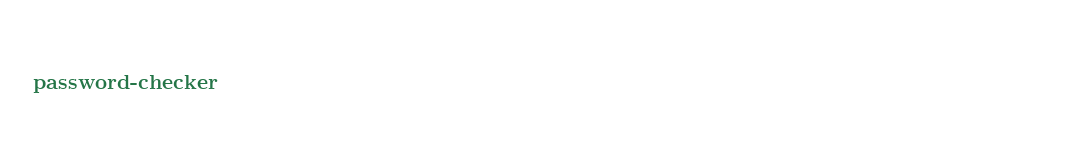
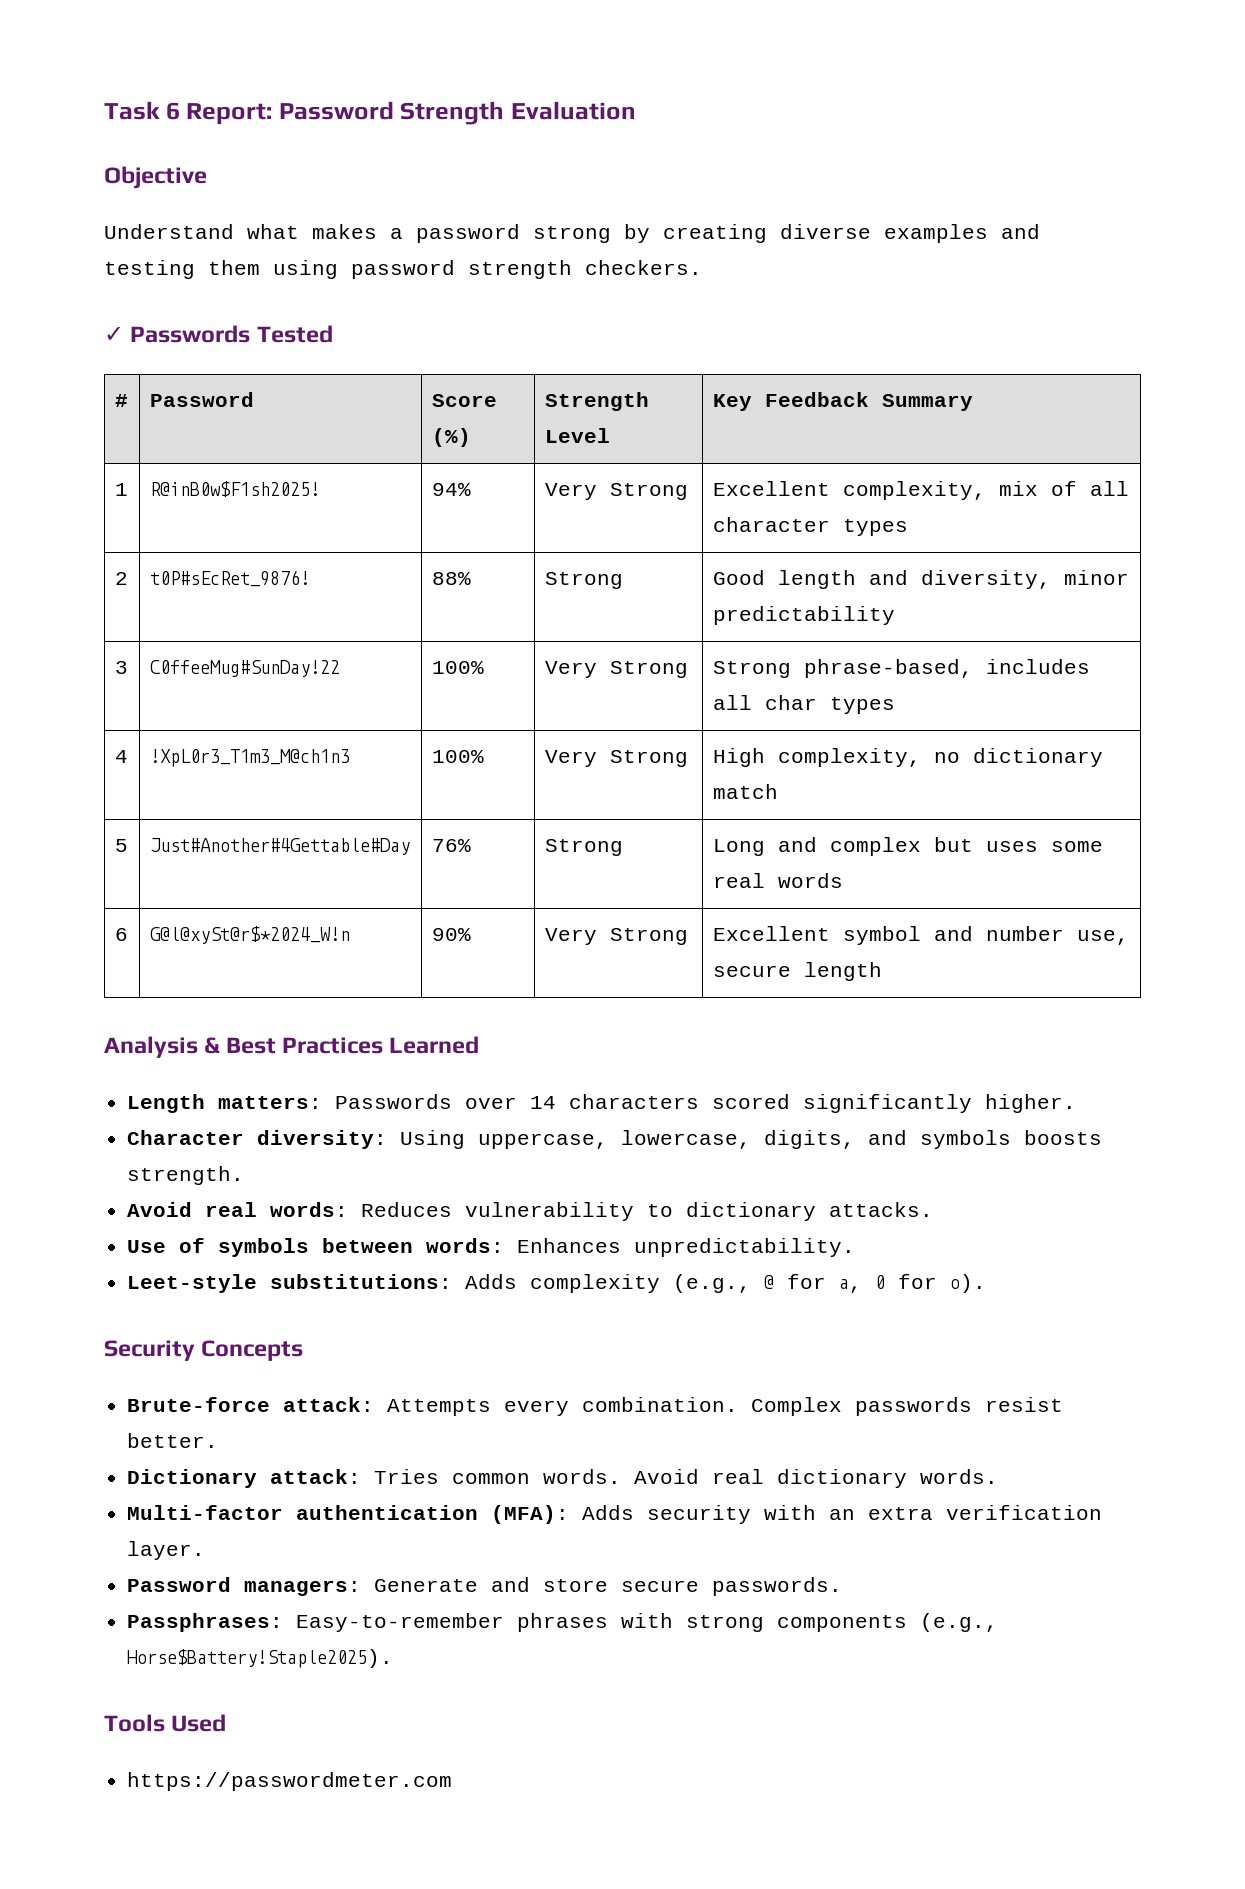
- password-checker
+ Task 6 Report: Password Strength Evaluation
+ Objective
+ Understand what makes a password strong by creating diverse examples and testing them using password strength checkers.
+ ✓ Passwords Tested
+ # | Password | Score (%) | Strength Level | Key Feedback Summary
+ 1 | R@inB0w$F1sh2025! | 94% | Very Strong | Excellent complexity, mix of all character types
+ 2 | t0P#sEcRet_9876! | 88% | Strong | Good length and diversity, minor predictability
+ 3 | C0ffeeMug#SunDay!22 | 100% | Very Strong | Strong phrase-based, includes all char types
+ 4 | !XpL0r3_T1m3_M@ch1n3 | 100% | Very Strong | High complexity, no dictionary match
+ 5 | Just#Another#4Gettable#Day | 76% | Strong | Long and complex but uses some real words
+ 6 | G@l@xySt@r$*2024_W!n | 90% | Very Strong | Excellent symbol and number use, secure length
+ Analysis & Best Practices Learned
+ Length matters: Passwords over 14 characters scored significantly higher.
+ Character diversity: Using uppercase, lowercase, digits, and symbols boosts strength.
+ Avoid real words: Reduces vulnerability to dictionary attacks.
+ Use of symbols between words: Enhances unpredictability.
+ Leet-style substitutions: Adds complexity (e.g., @ for a, 0 for o).
+ Security Concepts
+ Brute-force attack: Attempts every combination. Complex passwords resist better.
+ Dictionary attack: Tries common words. Avoid real dictionary words.
+ Multi-factor authentication (MFA): Adds security with an extra verification layer.
+ Password managers: Generate and store secure passwords.
+ Passphrases: Easy-to-remember phrases with strong components (e.g., Horse$Battery!Staple2025).
+ Tools Used
+ https://passwordmeter.com

